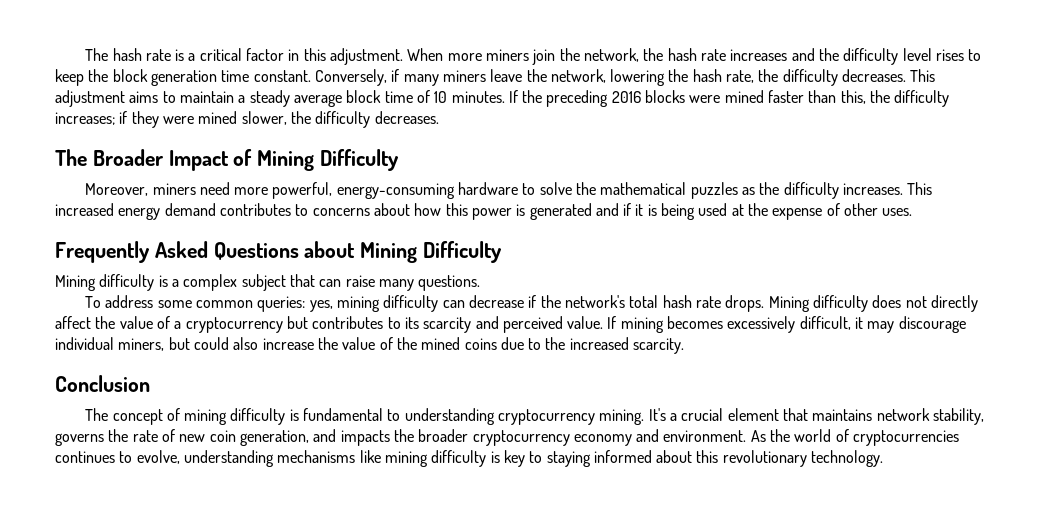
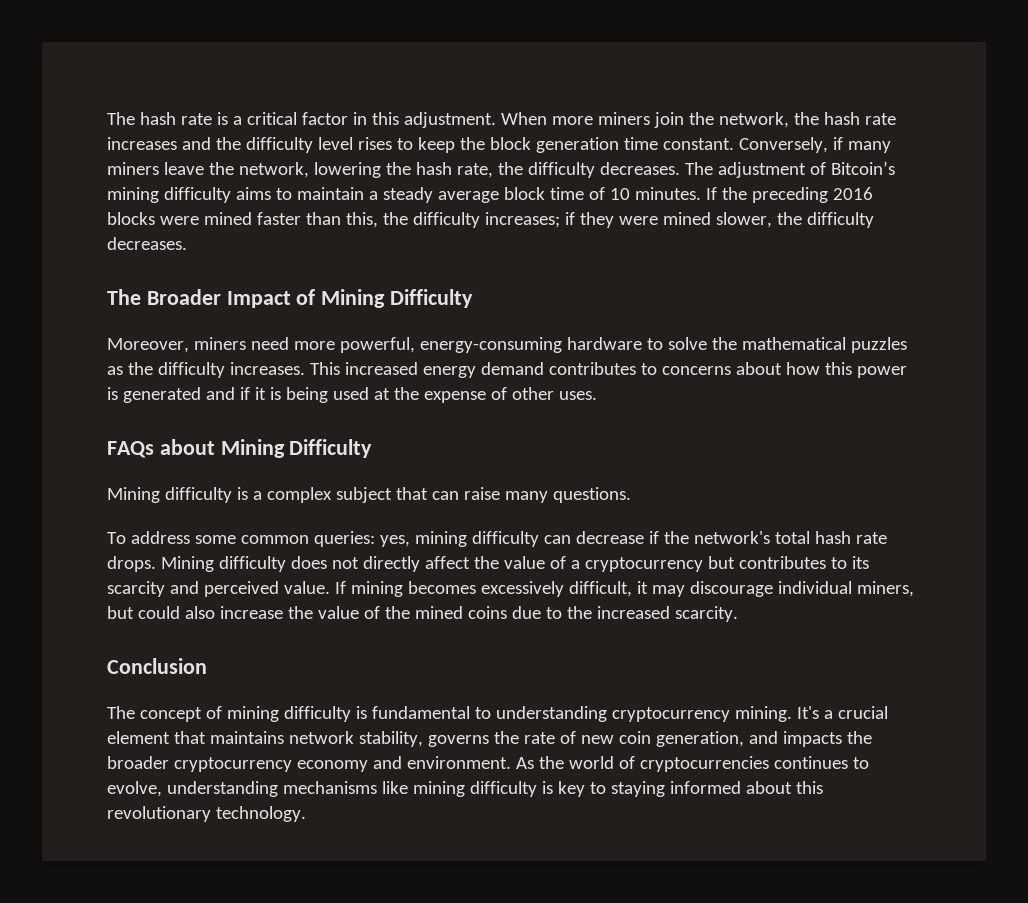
- This adjustment aims to maintain a steady average block time of 10 minutes.
+ The adjustment of Bitcoin’s mining difficulty aims to maintain a steady average block time of 10 minutes.
- Frequently Asked Questions about Mining Difficulty
+ FAQs about Mining Difficulty

